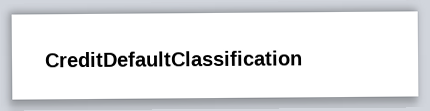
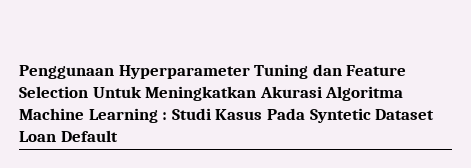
- CreditDefaultClassification
+ Penggunaan Hyperparameter Tuning dan Feature Selection Untuk Meningkatkan Akurasi Algoritma Machine Learning : Studi Kasus Pada Syntetic Dataset Loan Default

